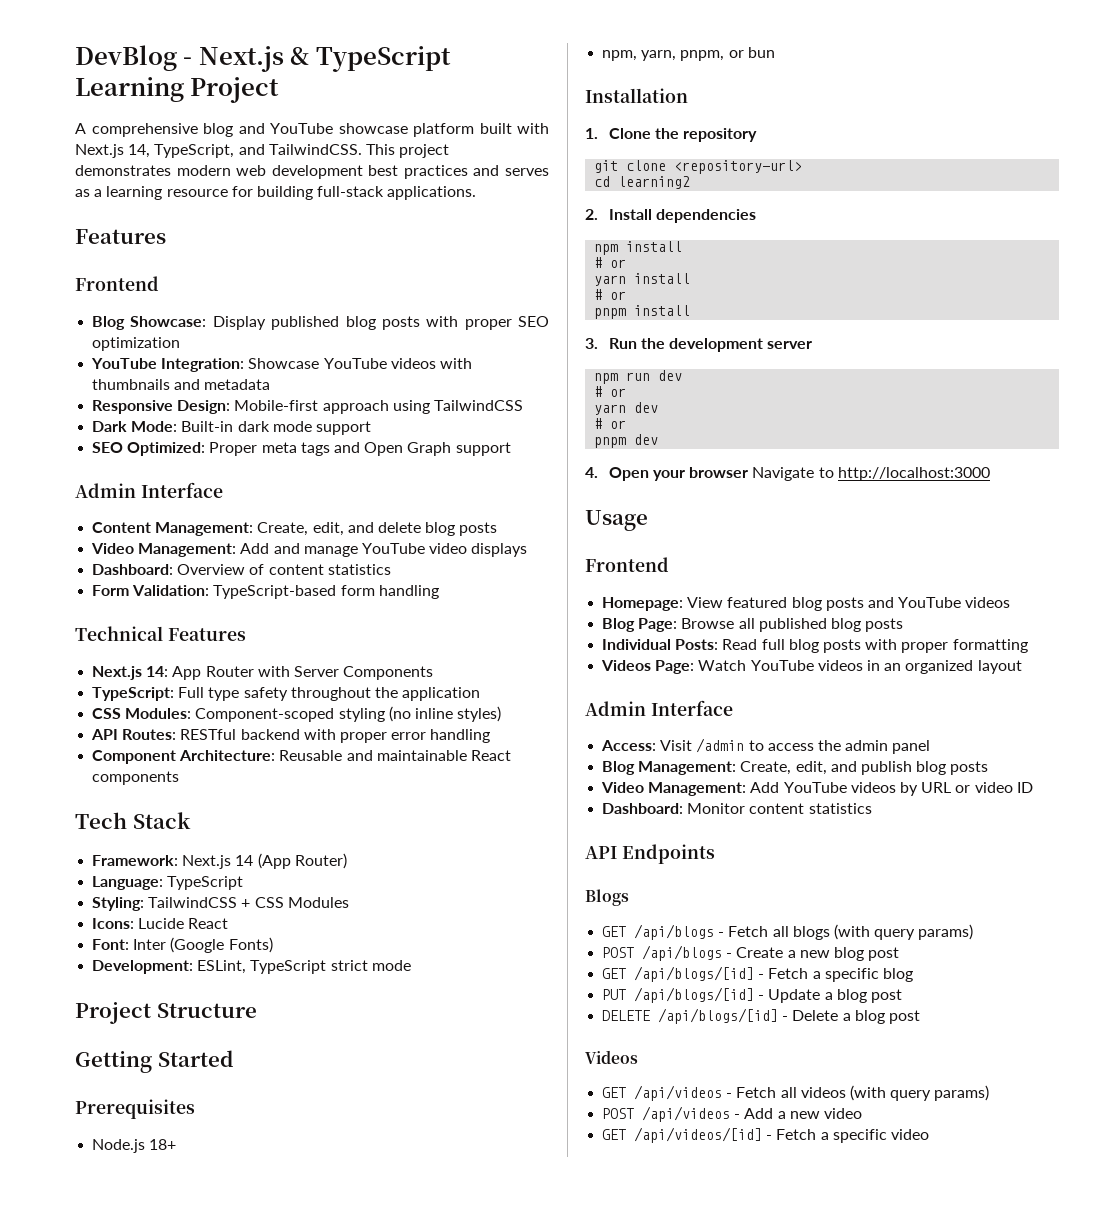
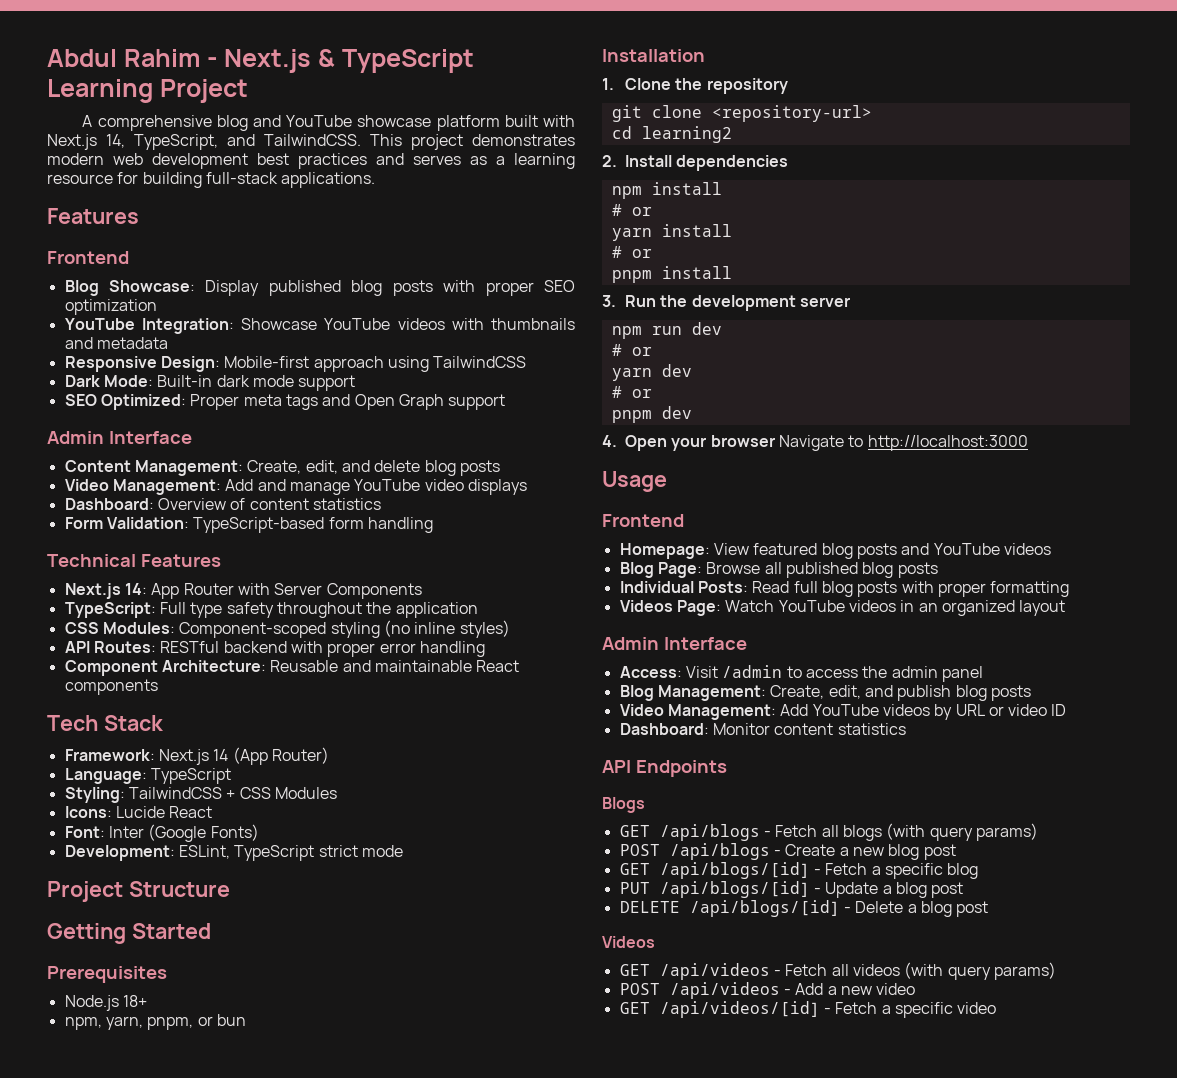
- DevBlog - Next.js & TypeScript Learning Project
+ Abdul Rahim - Next.js & TypeScript Learning Project

